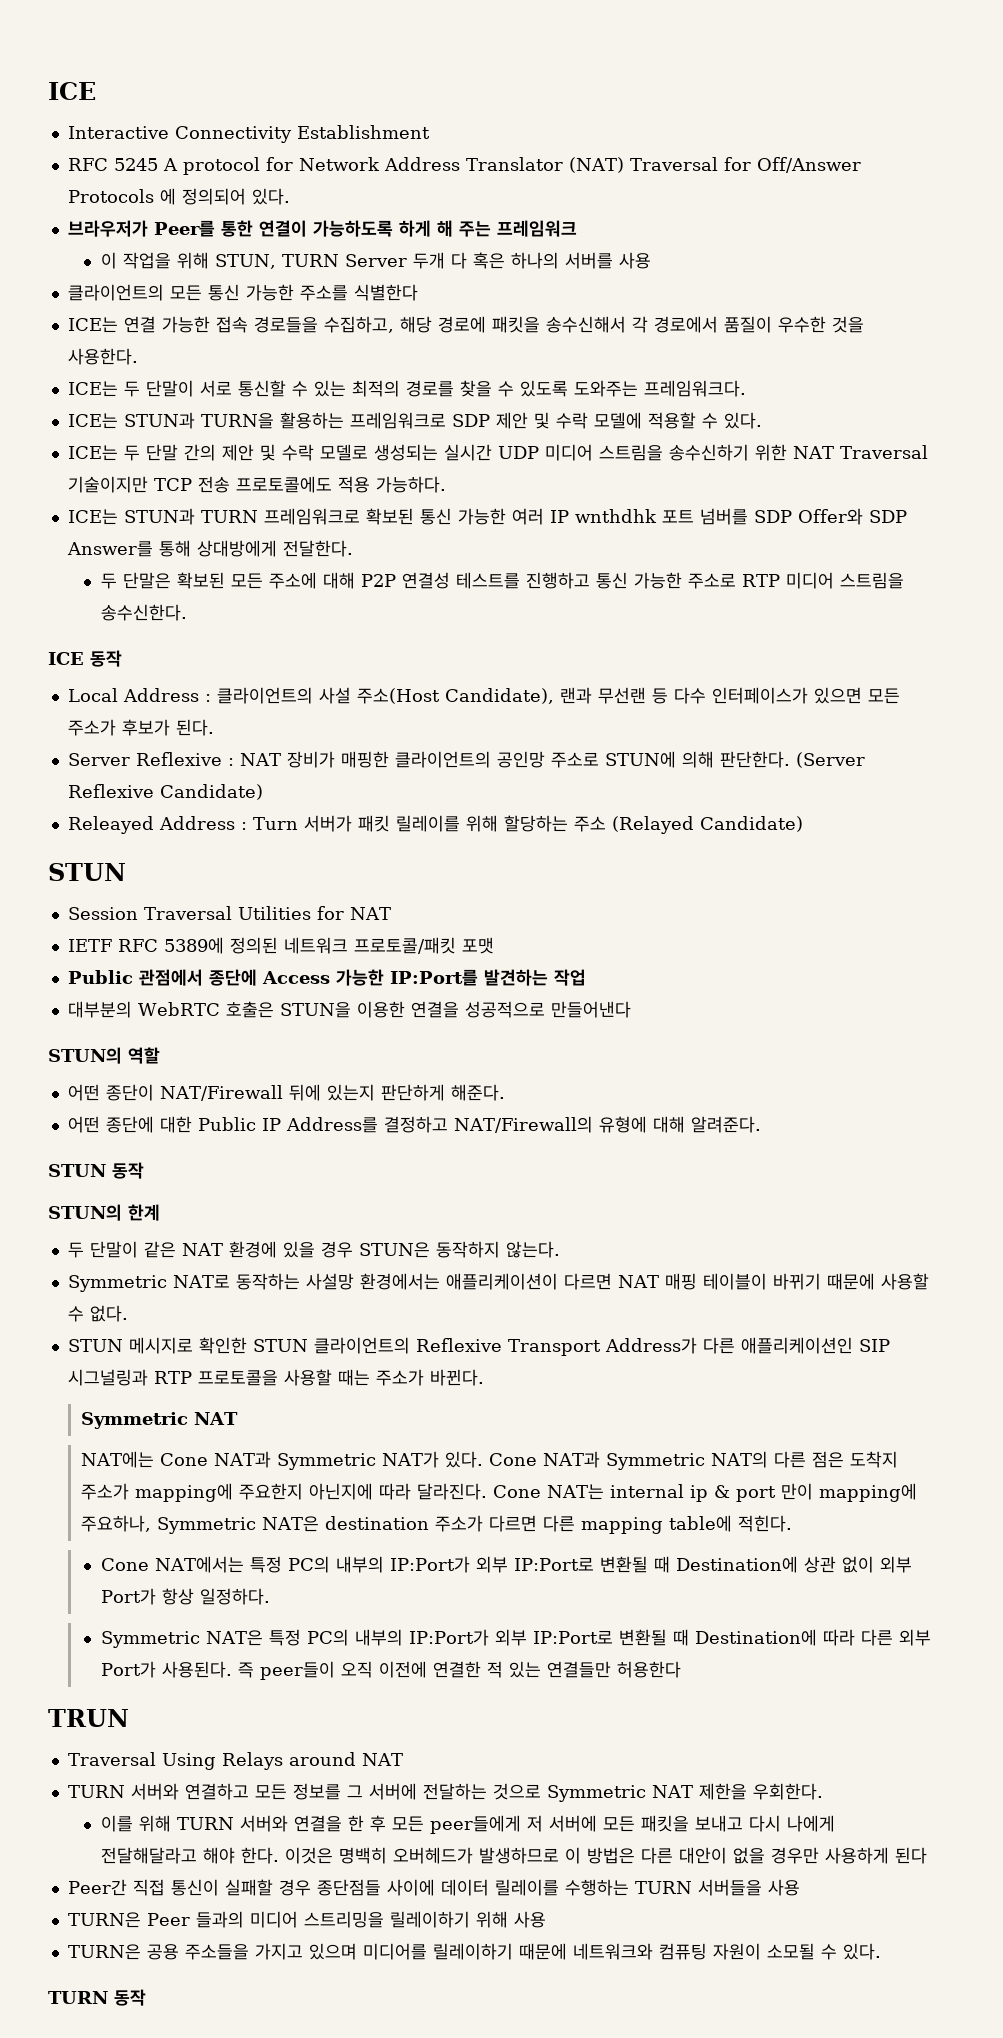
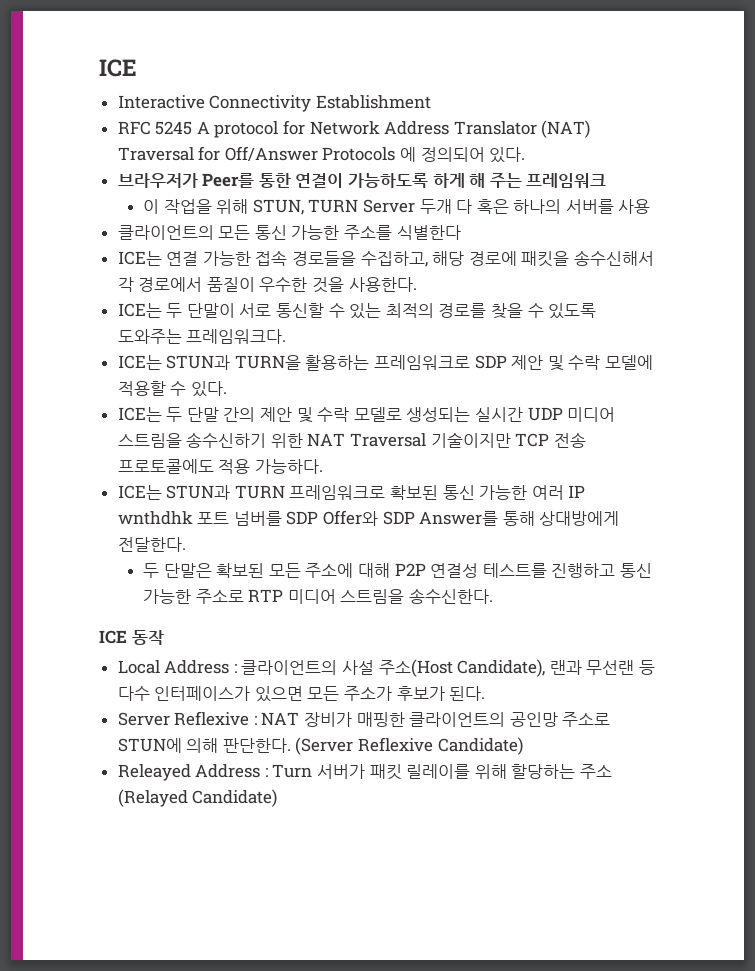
  Releayed Address : Turn 서버가 패킷 릴레이를 위해 할당하는 주소 (Relayed Candidate)
- STUN
- Session Traversal Utilities for NAT
- IETF RFC 5389에 정의된 네트워크 프로토콜/패킷 포맷
- Public 관점에서 종단에 Access 가능한 IP:Port를 발견하는 작업
- 대부분의 WebRTC 호출은 STUN을 이용한 연결을 성공적으로 만들어낸다
- STUN의 역할
- 어떤 종단이 NAT/Firewall 뒤에 있는지 판단하게 해준다.
- 어떤 종단에 대한 Public IP Address를 결정하고 NAT/Firewall의 유형에 대해 알려준다.
- STUN 동작
- STUN의 한계
- 두 단말이 같은 NAT 환경에 있을 경우 STUN은 동작하지 않는다.
- Symmetric NAT로 동작하는 사설망 환경에서는 애플리케이션이 다르면 NAT 매핑 테이블이 바뀌기 때문에 사용할 수 없다.
- STUN 메시지로 확인한 STUN 클라이언트의 Reflexive Transport Address가 다른 애플리케이션인 SIP 시그널링과 RTP 프로토콜을 사용할 때는 주소가 바뀐다.
- Symmetric NAT
- NAT에는 Cone NAT과 Symmetric NAT가 있다. Cone NAT과 Symmetric NAT의 다른 점은 도착지 주소가 mapping에 주요한지 아닌지에 따라 달라진다. Cone NAT는 internal ip & port 만이 mapping에 주요하나, Symmetric NAT은 destination 주소가 다르면 다른 mapping table에 적힌다.
- Cone NAT에서는 특정 PC의 내부의 IP:Port가 외부 IP:Port로 변환될 때 Destination에 상관 없이 외부 Port가 항상 일정하다.
- Symmetric NAT은 특정 PC의 내부의 IP:Port가 외부 IP:Port로 변환될 때 Destination에 따라 다른 외부 Port가 사용된다. 즉 peer들이 오직 이전에 연결한 적 있는 연결들만 허용한다
- TRUN
- Traversal Using Relays around NAT
- TURN 서버와 연결하고 모든 정보를 그 서버에 전달하는 것으로 Symmetric NAT 제한을 우회한다.
- 이를 위해 TURN 서버와 연결을 한 후 모든 peer들에게 저 서버에 모든 패킷을 보내고 다시 나에게 전달해달라고 해야 한다. 이것은 명백히 오버헤드가 발생하므로 이 방법은 다른 대안이 없을 경우만 사용하게 된다
- Peer간 직접 통신이 실패할 경우 종단점들 사이에 데이터 릴레이를 수행하는 TURN 서버들을 사용
- TURN은 Peer 들과의 미디어 스트리밍을 릴레이하기 위해 사용
- TURN은 공용 주소들을 가지고 있으며 미디어를 릴레이하기 때문에 네트워크와 컴퓨팅 자원이 소모될 수 있다.
- TURN 동작

